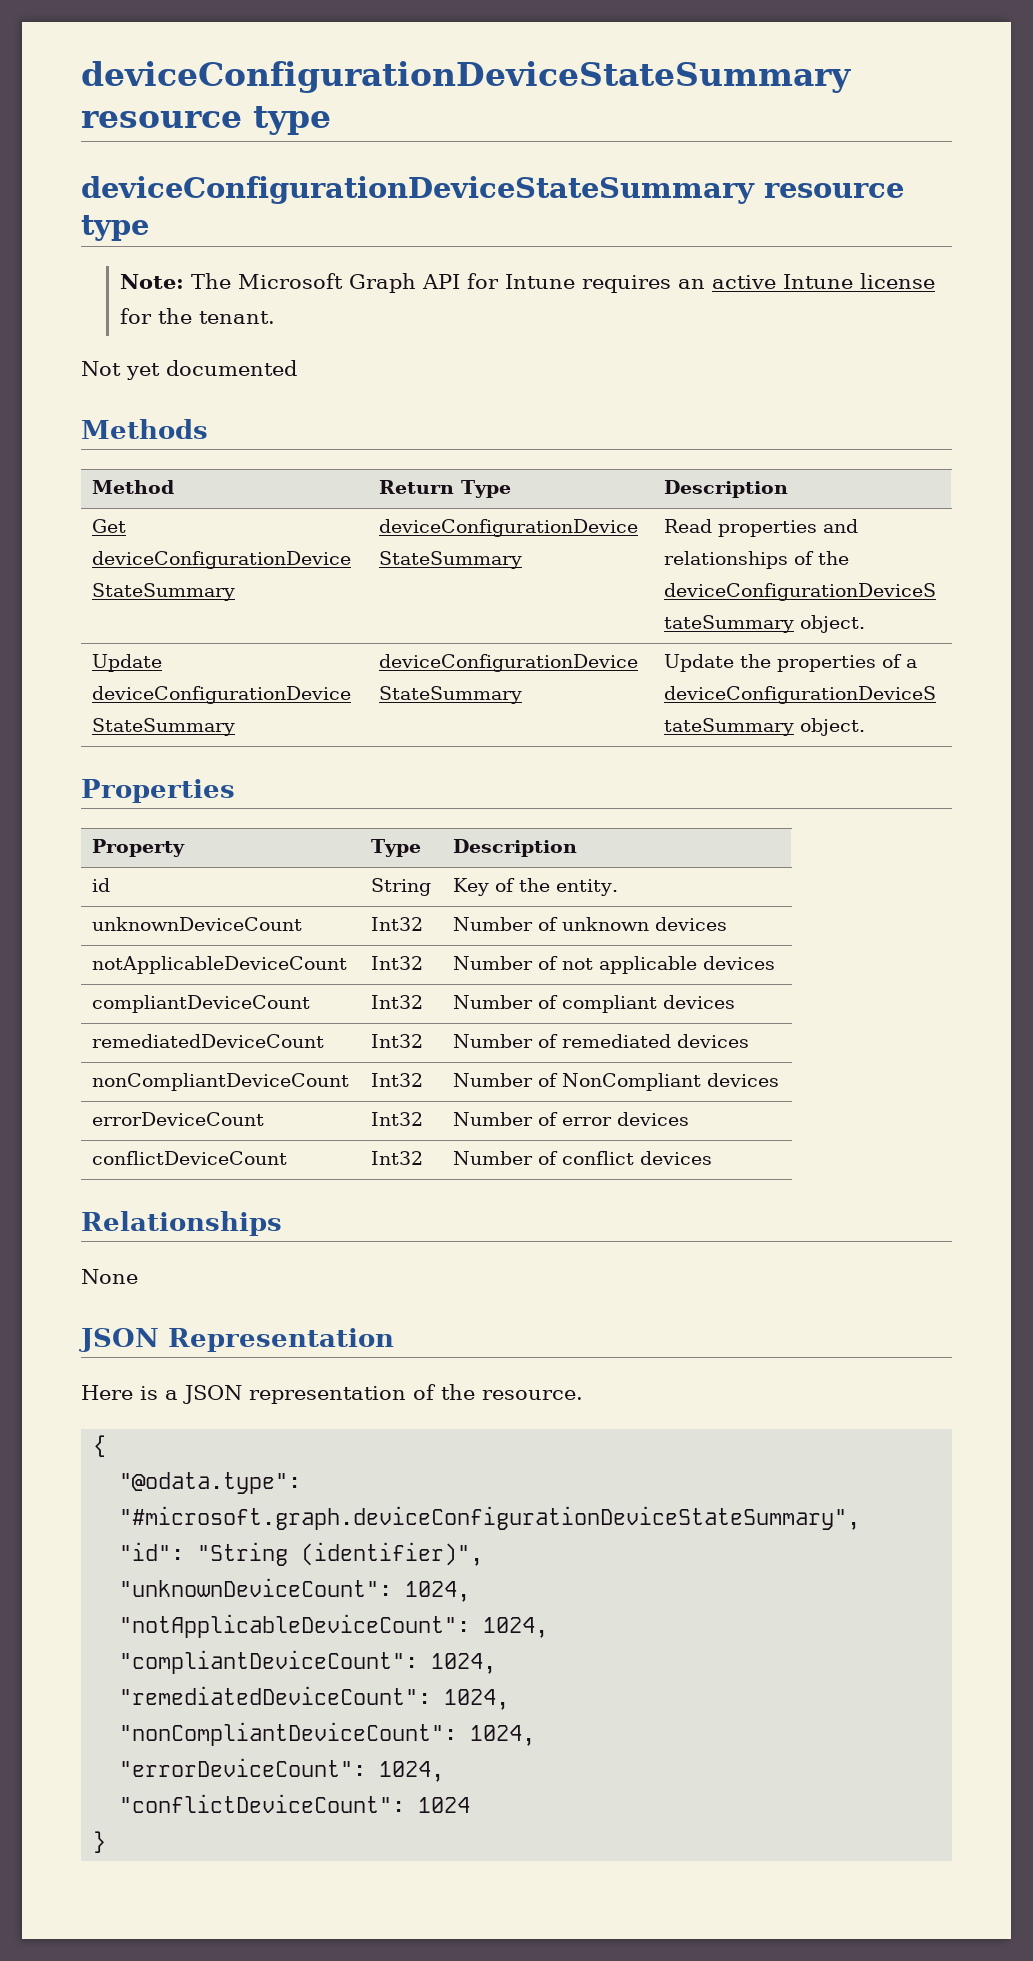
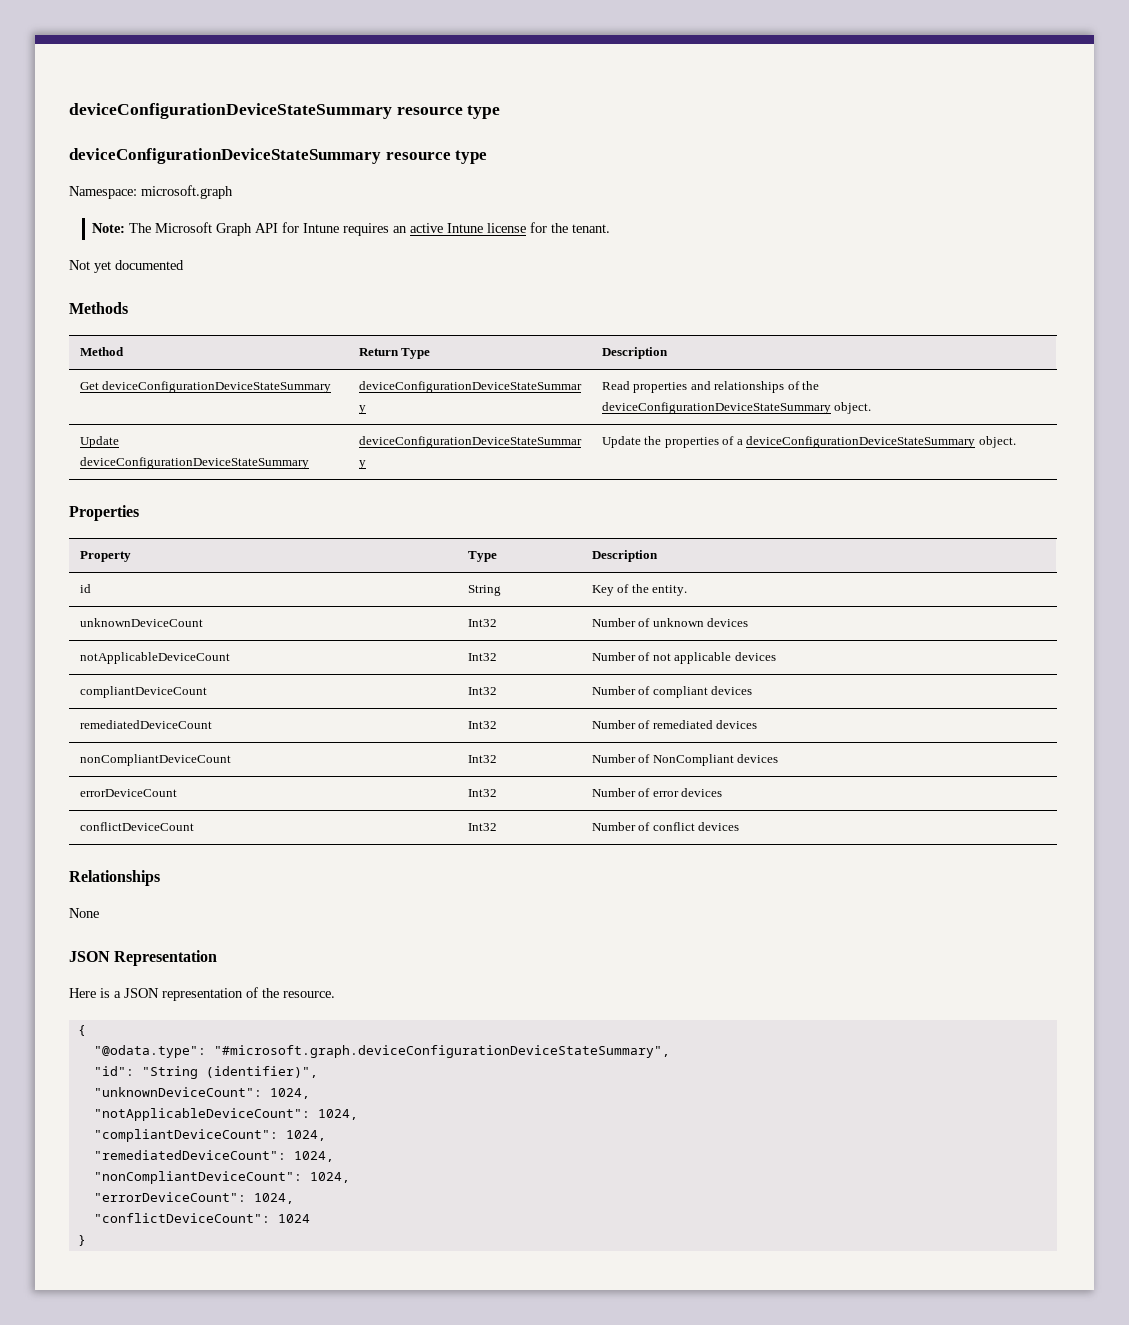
+ Namespace: microsoft.graph

